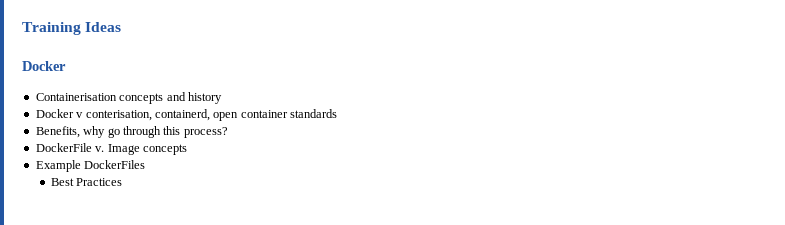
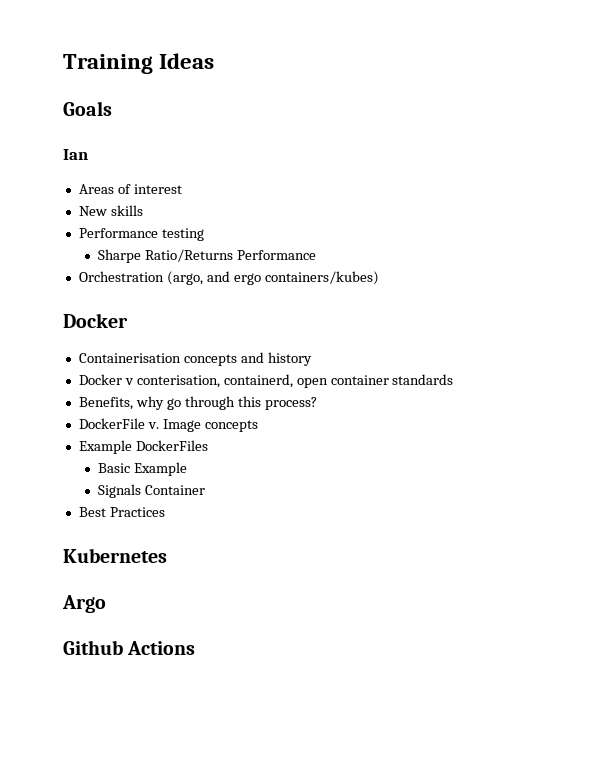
+ Goals
+ Ian
+ Areas of interest
+ New skills
+ Performance testing
+ Sharpe Ratio/Returns Performance
+ Orchestration (argo, and ergo containers/kubes)
+ Basic Example
+ Signals Container
  Best Practices
+ Kubernetes
+ Argo
+ Github Actions

